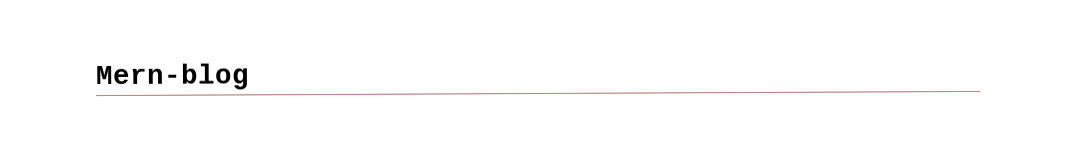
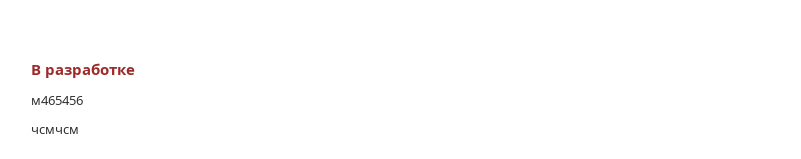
- Mern-blog
+ В разработке
+ м465456
+ чсмчсм

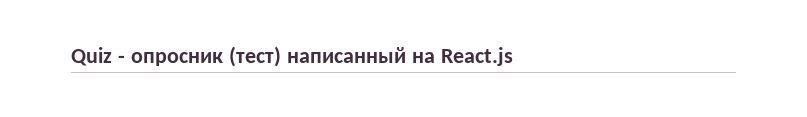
- В разработке
- м465456
- чсмчсм
+ Quiz - опросник (тест) написанный на React.js

